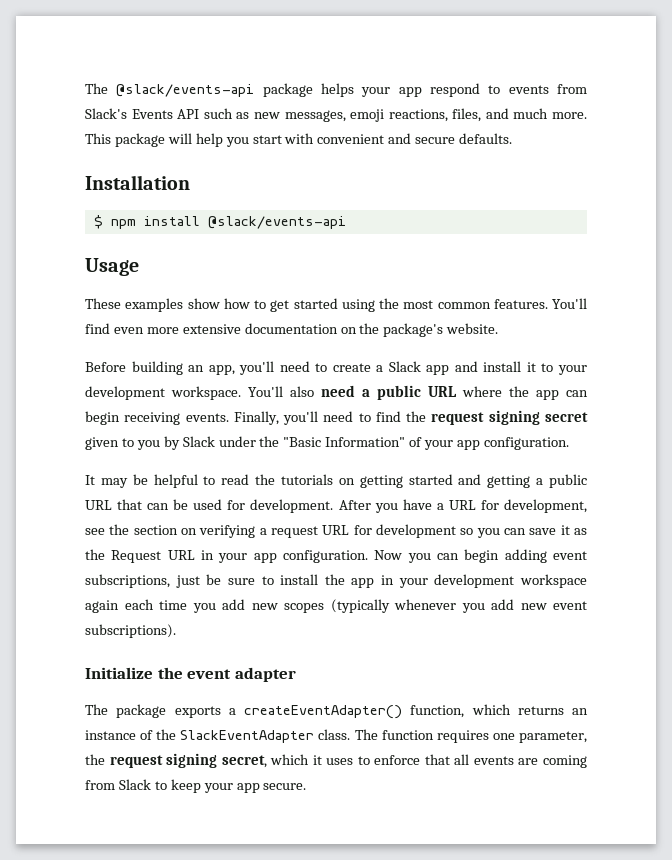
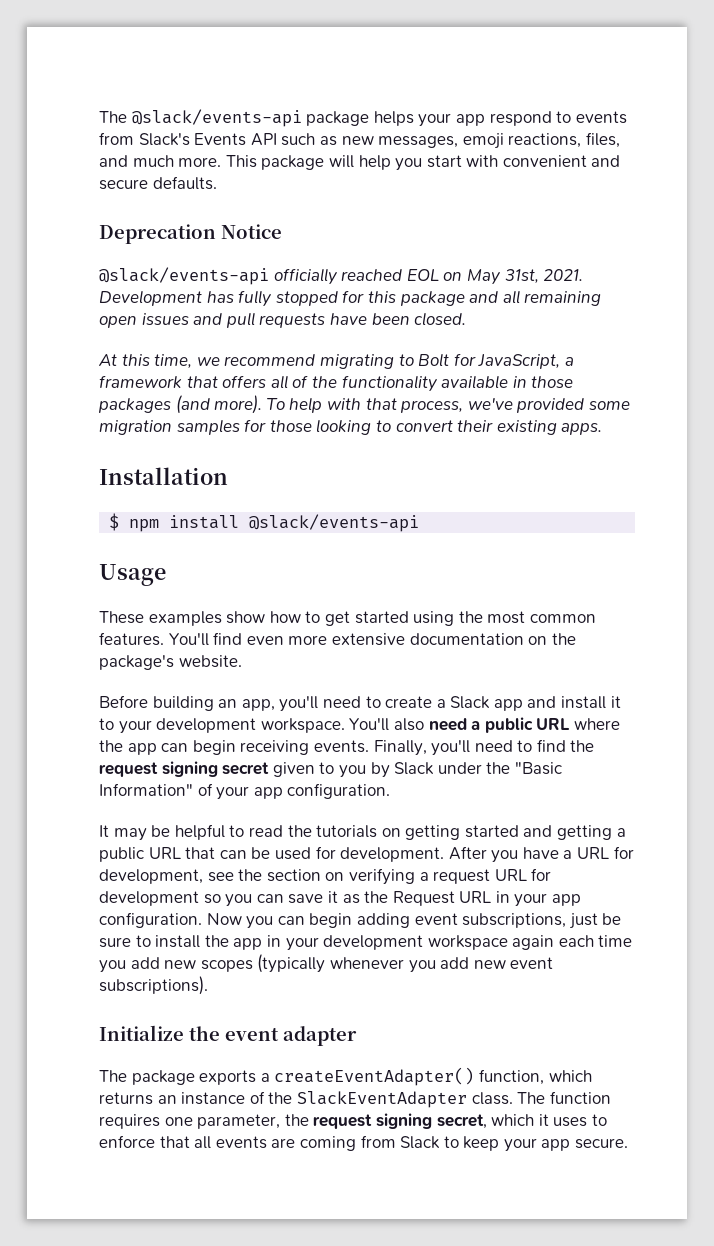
+ Deprecation Notice
+ @slack/events-api officially reached EOL on May 31st, 2021. Development has fully stopped for this package and all remaining open issues and pull requests have been closed.
+ At this time, we recommend migrating to Bolt for JavaScript, a framework that offers all of the functionality available in those packages (and more). To help with that process, we've provided some migration samples for those looking to convert their existing apps.

